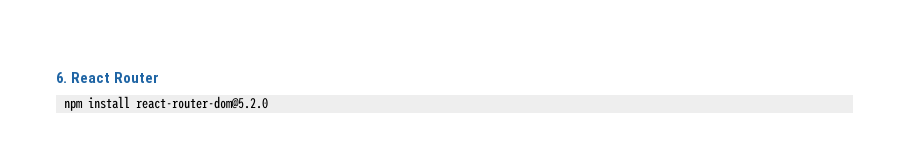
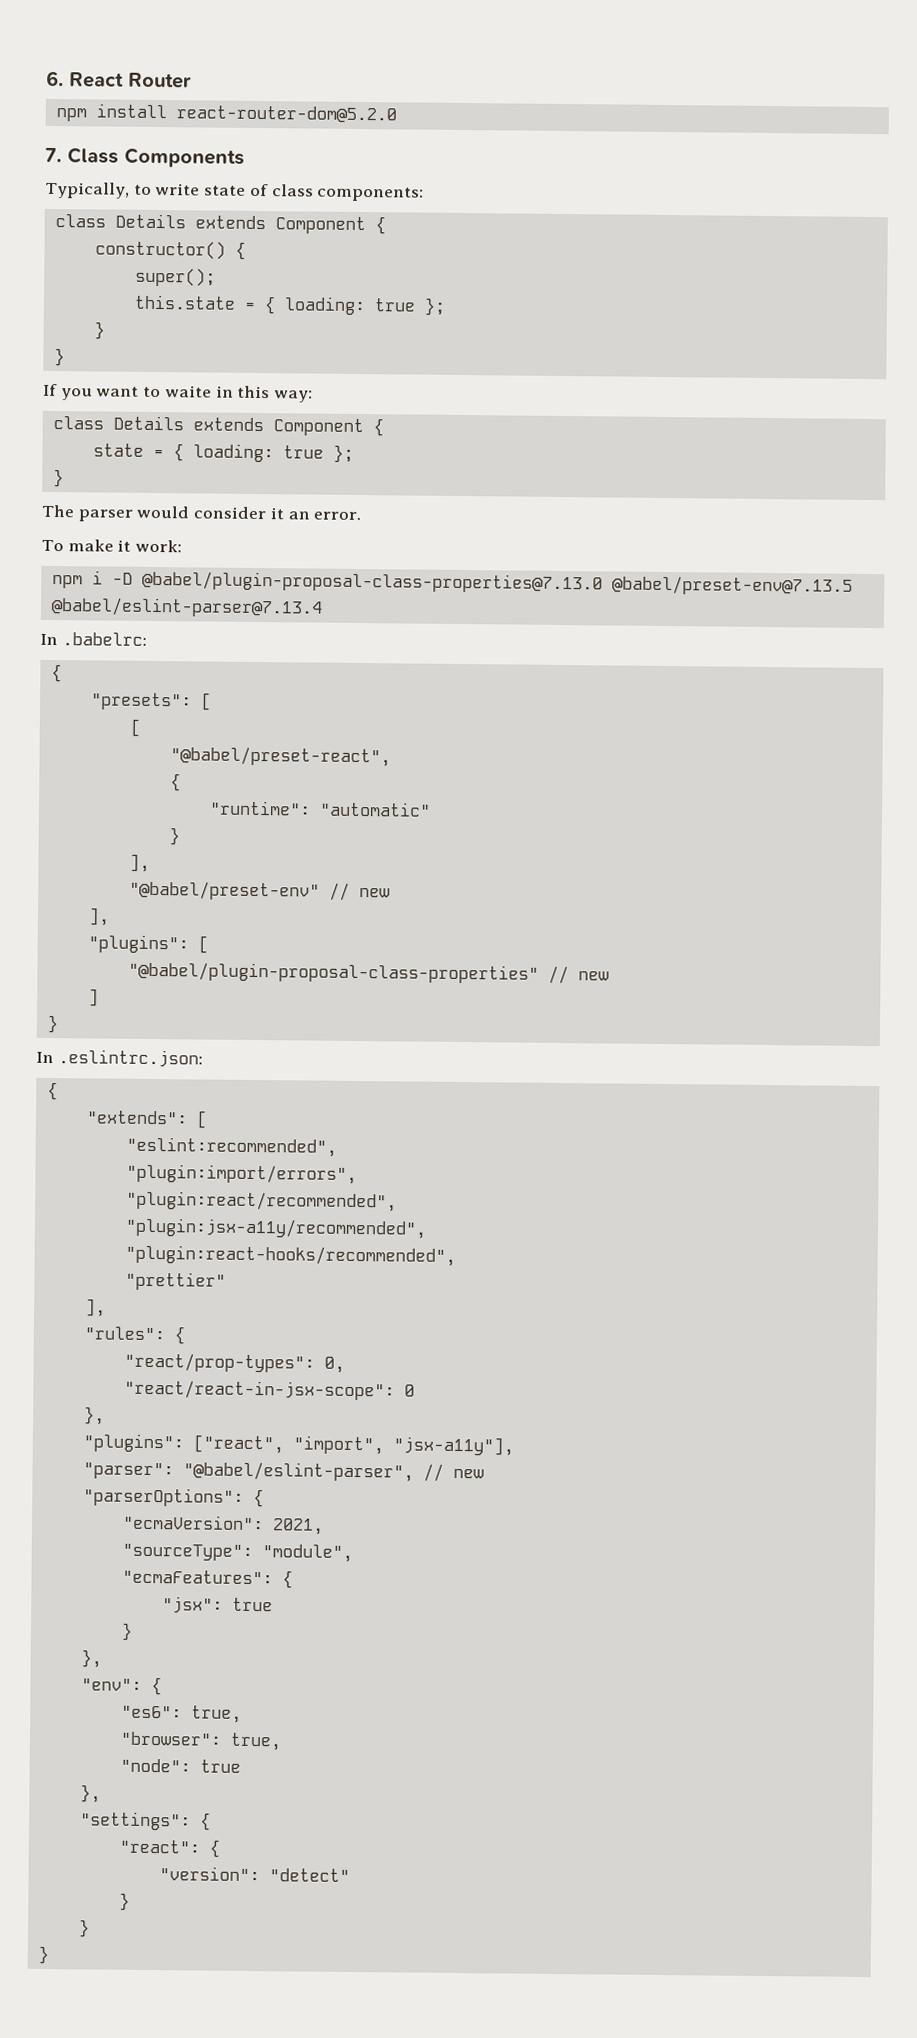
+ 7. Class Components
+ Typically, to write state of class components:
+ class Details extends Component {
+ constructor() {
+ super();
+ this.state = { loading: true };
+ }
+ }
+ If you want to waite in this way:
+ class Details extends Component {
+ state = { loading: true };
+ }
+ The parser would consider it an error.
+ To make it work:
+ npm i -D @babel/plugin-proposal-class-properties@7.13.0 @babel/preset-env@7.13.5 @babel/eslint-parser@7.13.4
+ In .babelrc:
+ {
+ "presets": [
+ [
+ "@babel/preset-react",
+ {
+ "runtime": "automatic"
+ }
+ ],
+ "@babel/preset-env" // new
+ ],
+ "plugins": [
+ "@babel/plugin-proposal-class-properties" // new
+ ]
+ }
+ In .eslintrc.json:
+ {
+ "extends": [
+ "eslint:recommended",
+ "plugin:import/errors",
+ "plugin:react/recommended",
+ "plugin:jsx-a11y/recommended",
+ "plugin:react-hooks/recommended",
+ "prettier"
+ ],
+ "rules": {
+ "react/prop-types": 0,
+ "react/react-in-jsx-scope": 0
+ },
+ "plugins": ["react", "import", "jsx-a11y"],
+ "parser": "@babel/eslint-parser", // new
+ "parserOptions": {
+ "ecmaVersion": 2021,
+ "sourceType": "module",
+ "ecmaFeatures": {
+ "jsx": true
+ }
+ },
+ "env": {
+ "es6": true,
+ "browser": true,
+ "node": true
+ },
+ "settings": {
+ "react": {
+ "version": "detect"
+ }
+ }
+ }

